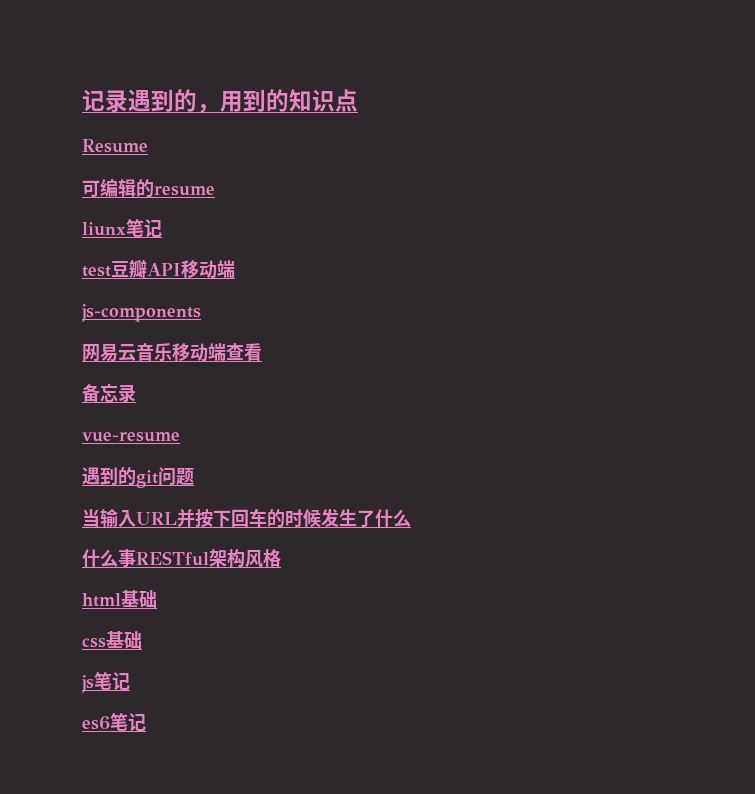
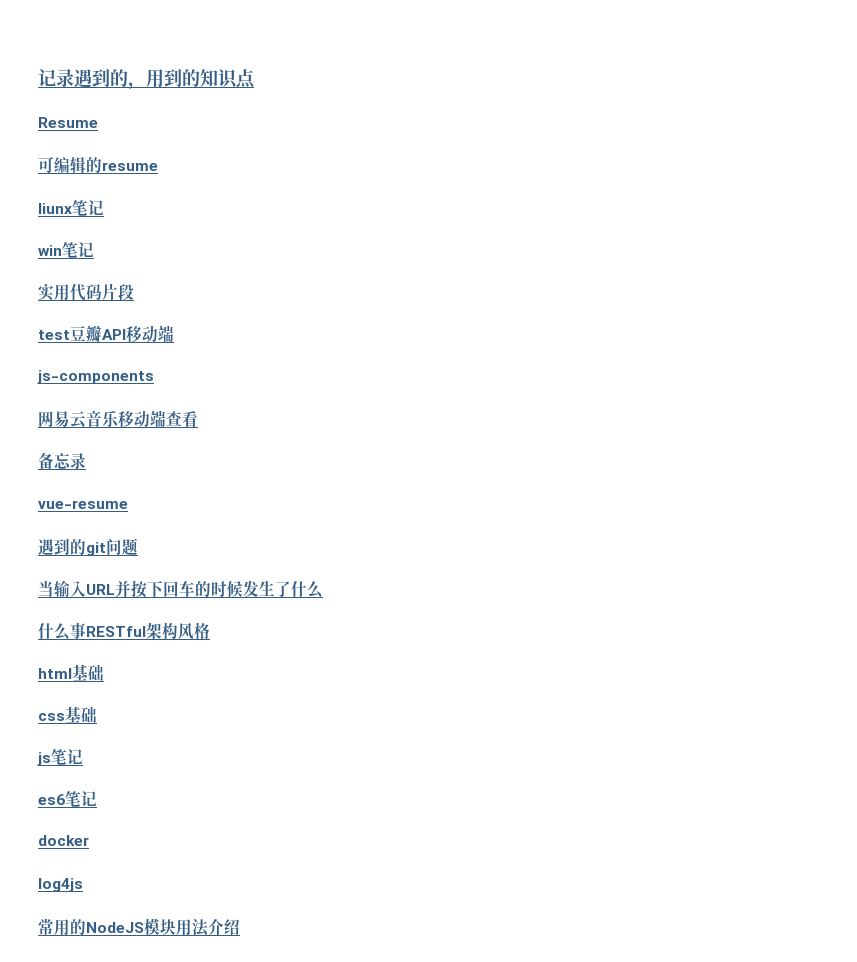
+ win笔记
+ 实用代码片段
+ docker
+ log4js
+ 常用的NodeJS模块用法介绍

